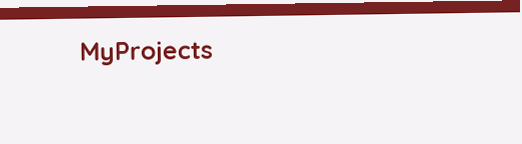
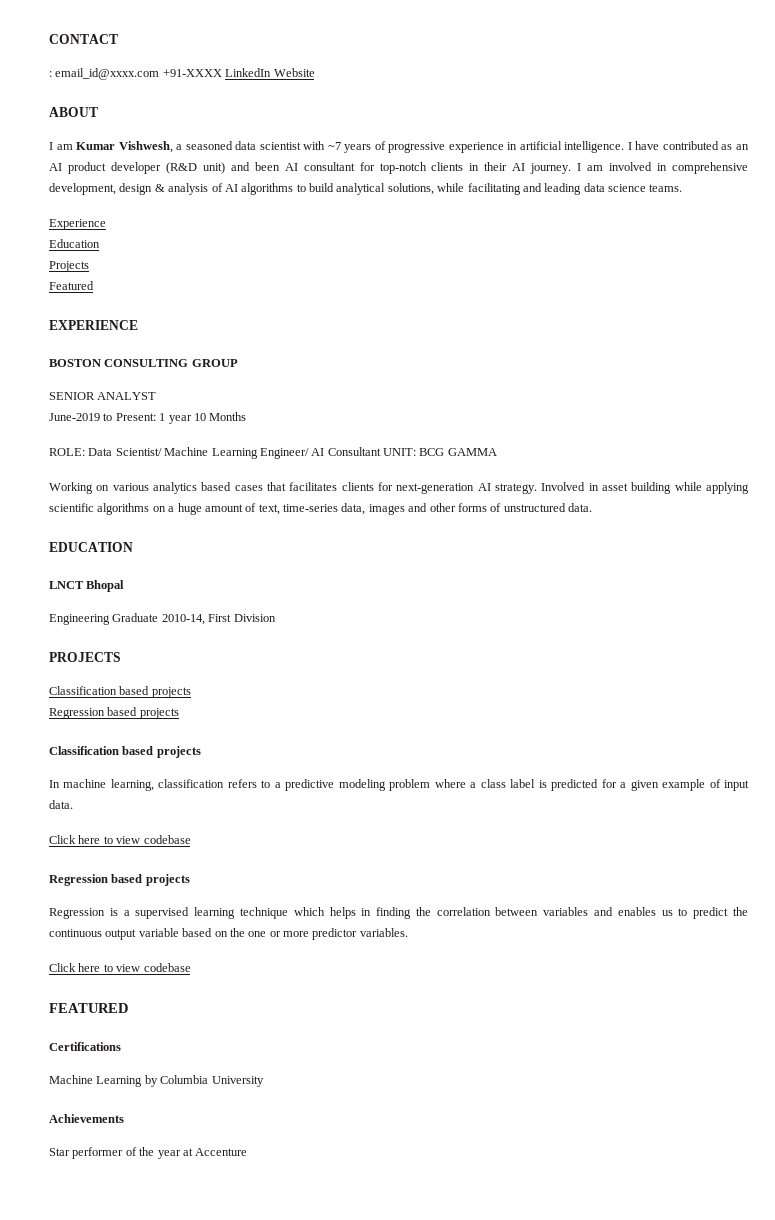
- MyProjects
+ CONTACT
+ : email_id@xxxx.com +91-XXXX LinkedIn Website
+ ABOUT
+ I am Kumar Vishwesh, a seasoned data scientist with ~7 years of progressive experience in artificial intelligence. I have contributed as an AI product developer (R&D unit) and been AI consultant for top-notch clients in their AI journey. I am involved in comprehensive development, design & analysis of AI algorithms to build analytical solutions, while facilitating and leading data science teams.
+ Experience
+ Education
+ Projects
+ Featured
+ EXPERIENCE
+ BOSTON CONSULTING GROUP
+ SENIOR ANALYST
+ June-2019 to Present: 1 year 10 Months
+ ROLE: Data Scientist/ Machine Learning Engineer/ AI Consultant UNIT: BCG GAMMA
+ Working on various analytics based cases that facilitates clients for next-generation AI strategy. Involved in asset building while applying scientific algorithms on a huge amount of text, time-series data, images and other forms of unstructured data.
+ EDUCATION
+ LNCT Bhopal
+ Engineering Graduate 2010-14, First Division
+ PROJECTS
+ Classification based projects
+ Regression based projects
+ Classification based projects
+ In machine learning, classification refers to a predictive modeling problem where a class label is predicted for a given example of input data.
+ Click here to view codebase
+ Regression based projects
+ Regression is a supervised learning technique which helps in finding the correlation between variables and enables us to predict the continuous output variable based on the one or more predictor variables.
+ Click here to view codebase
+ FEATURED
+ Certifications
+ Machine Learning by Columbia University
+ Achievements
+ Star performer of the year at Accenture

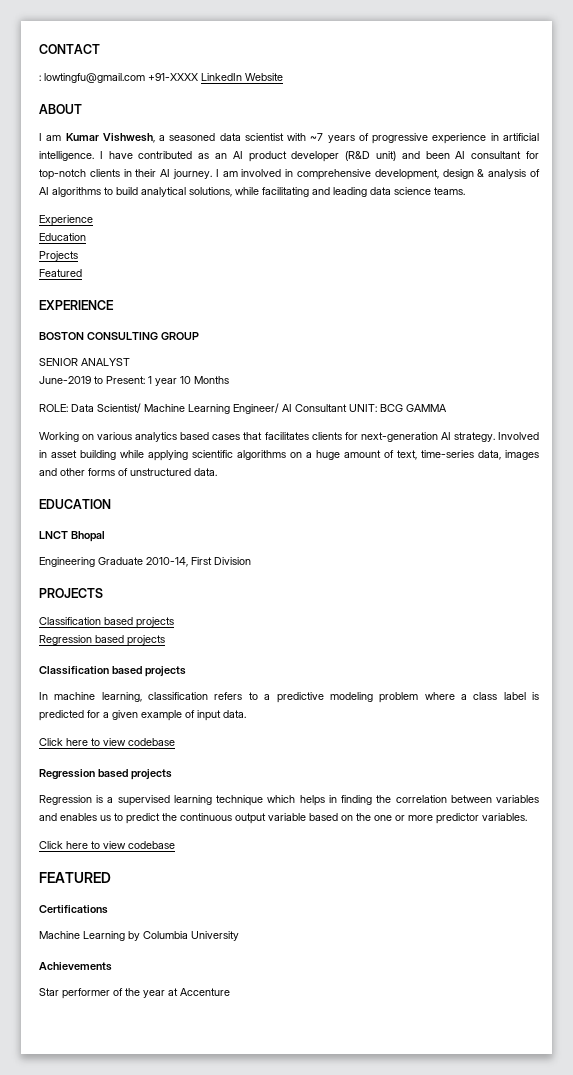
- : email_id@xxxx.com +91-XXXX LinkedIn Website
+ : lowtingfu@gmail.com +91-XXXX LinkedIn Website

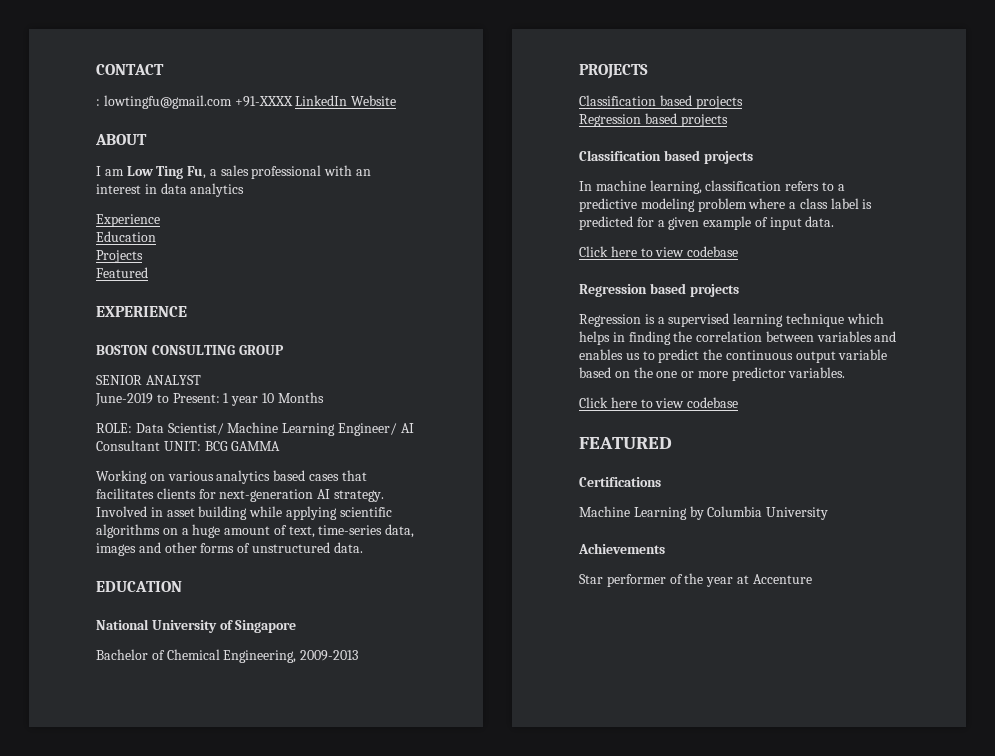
- I am Kumar Vishwesh, a seasoned data scientist with ~7 years of progressive experience in artificial intelligence. I have contributed as an AI product developer (R&D unit) and been AI consultant for top-notch clients in their AI journey. I am involved in comprehensive development, design & analysis of AI algorithms to build analytical solutions, while facilitating and leading data science teams.
+ I am Low Ting Fu, a sales professional with an interest in data analytics
- LNCT Bhopal
- Engineering Graduate 2010-14, First Division
+ National University of Singapore
+ Bachelor of Chemical Engineering, 2009-2013

